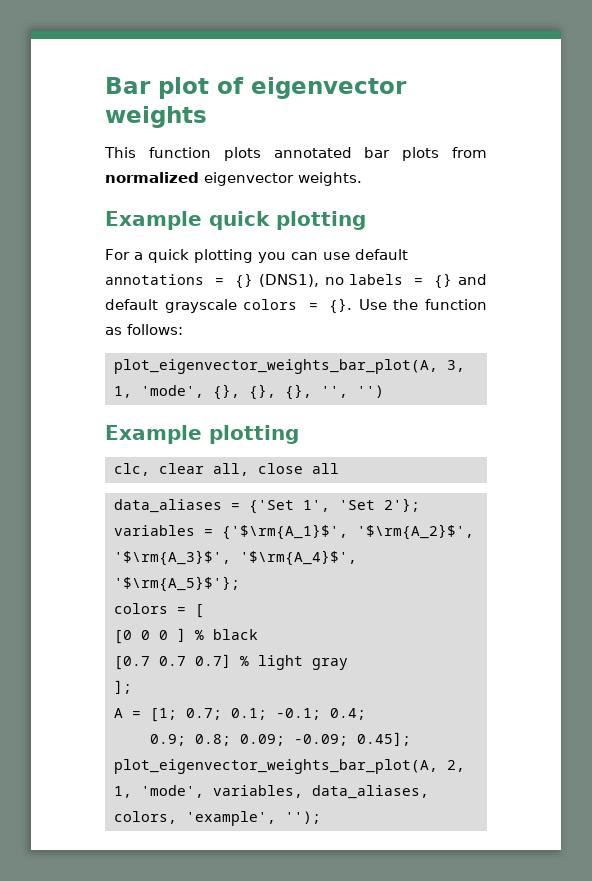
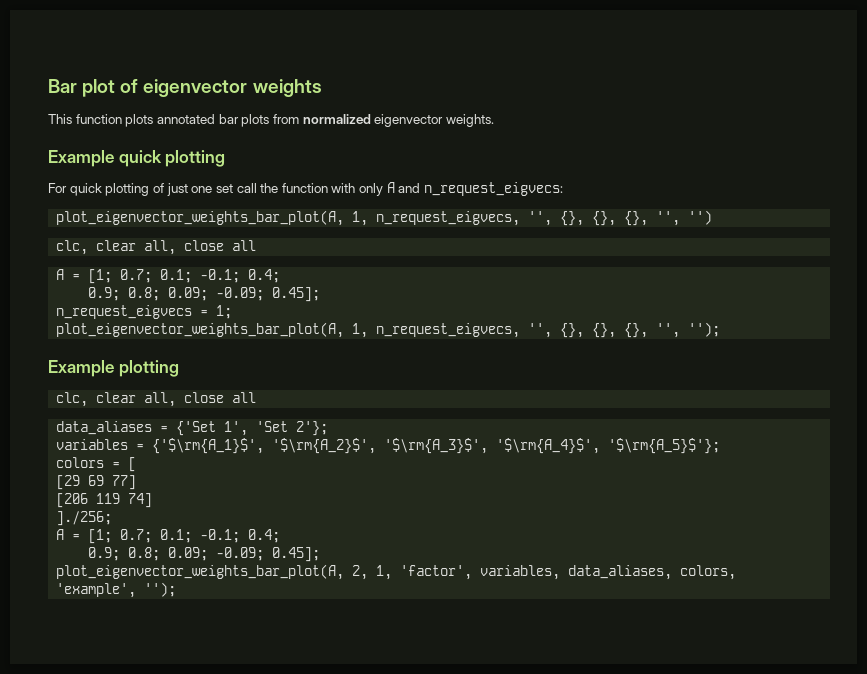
- For a quick plotting you can use default annotations = {} (DNS1), no labels = {} and default grayscale colors = {}. Use the function as follows:
- plot_eigenvector_weights_bar_plot(A, 3, 1, 'mode', {}, {}, {}, '', '')
+ For quick plotting of just one set call the function with only A and n_request_eigvecs:
+ plot_eigenvector_weights_bar_plot(A, 1, n_request_eigvecs, '', {}, {}, {}, '', '')
+ clc, clear all, close all
+ A = [1; 0.7; 0.1; -0.1; 0.4;
+ 0.9; 0.8; 0.09; -0.09; 0.45];
+ n_request_eigvecs = 1;
+ plot_eigenvector_weights_bar_plot(A, 1, n_request_eigvecs, '', {}, {}, {}, '', '');
- [0 0 0 ] % black
- [0.7 0.7 0.7] % light gray
- ];
+ [29 69 77]
+ [206 119 74]
+ ]./256;
- plot_eigenvector_weights_bar_plot(A, 2, 1, 'mode', variables, data_aliases, colors, 'example', '');
+ plot_eigenvector_weights_bar_plot(A, 2, 1, 'factor', variables, data_aliases, colors, 'example', '');

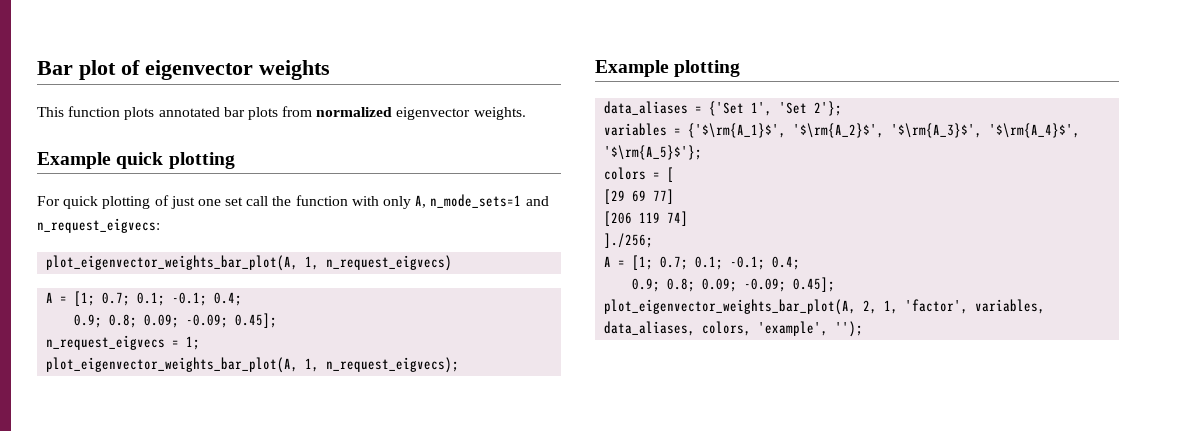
- For quick plotting of just one set call the function with only A and n_request_eigvecs:
+ For quick plotting of just one set call the function with only A, n_mode_sets=1 and n_request_eigvecs:
- plot_eigenvector_weights_bar_plot(A, 1, n_request_eigvecs, '', {}, {}, {}, '', '')
- clc, clear all, close all
+ plot_eigenvector_weights_bar_plot(A, 1, n_request_eigvecs)
- plot_eigenvector_weights_bar_plot(A, 1, n_request_eigvecs, '', {}, {}, {}, '', '');
+ plot_eigenvector_weights_bar_plot(A, 1, n_request_eigvecs);
  Example plotting
- clc, clear all, close all

